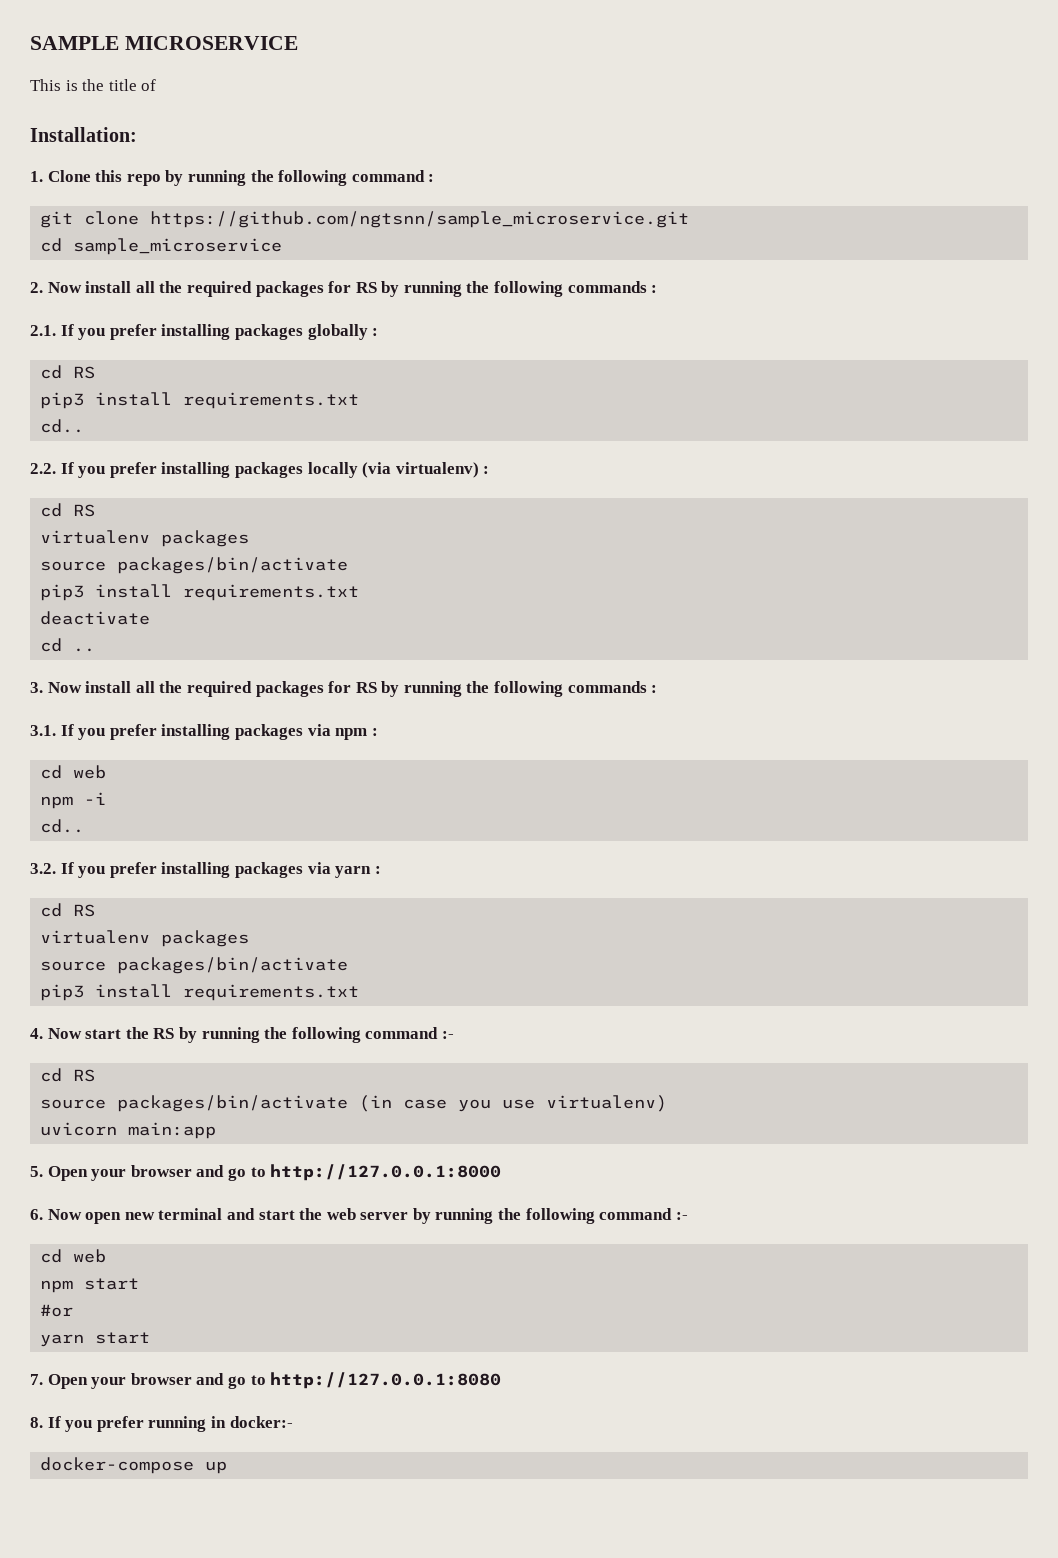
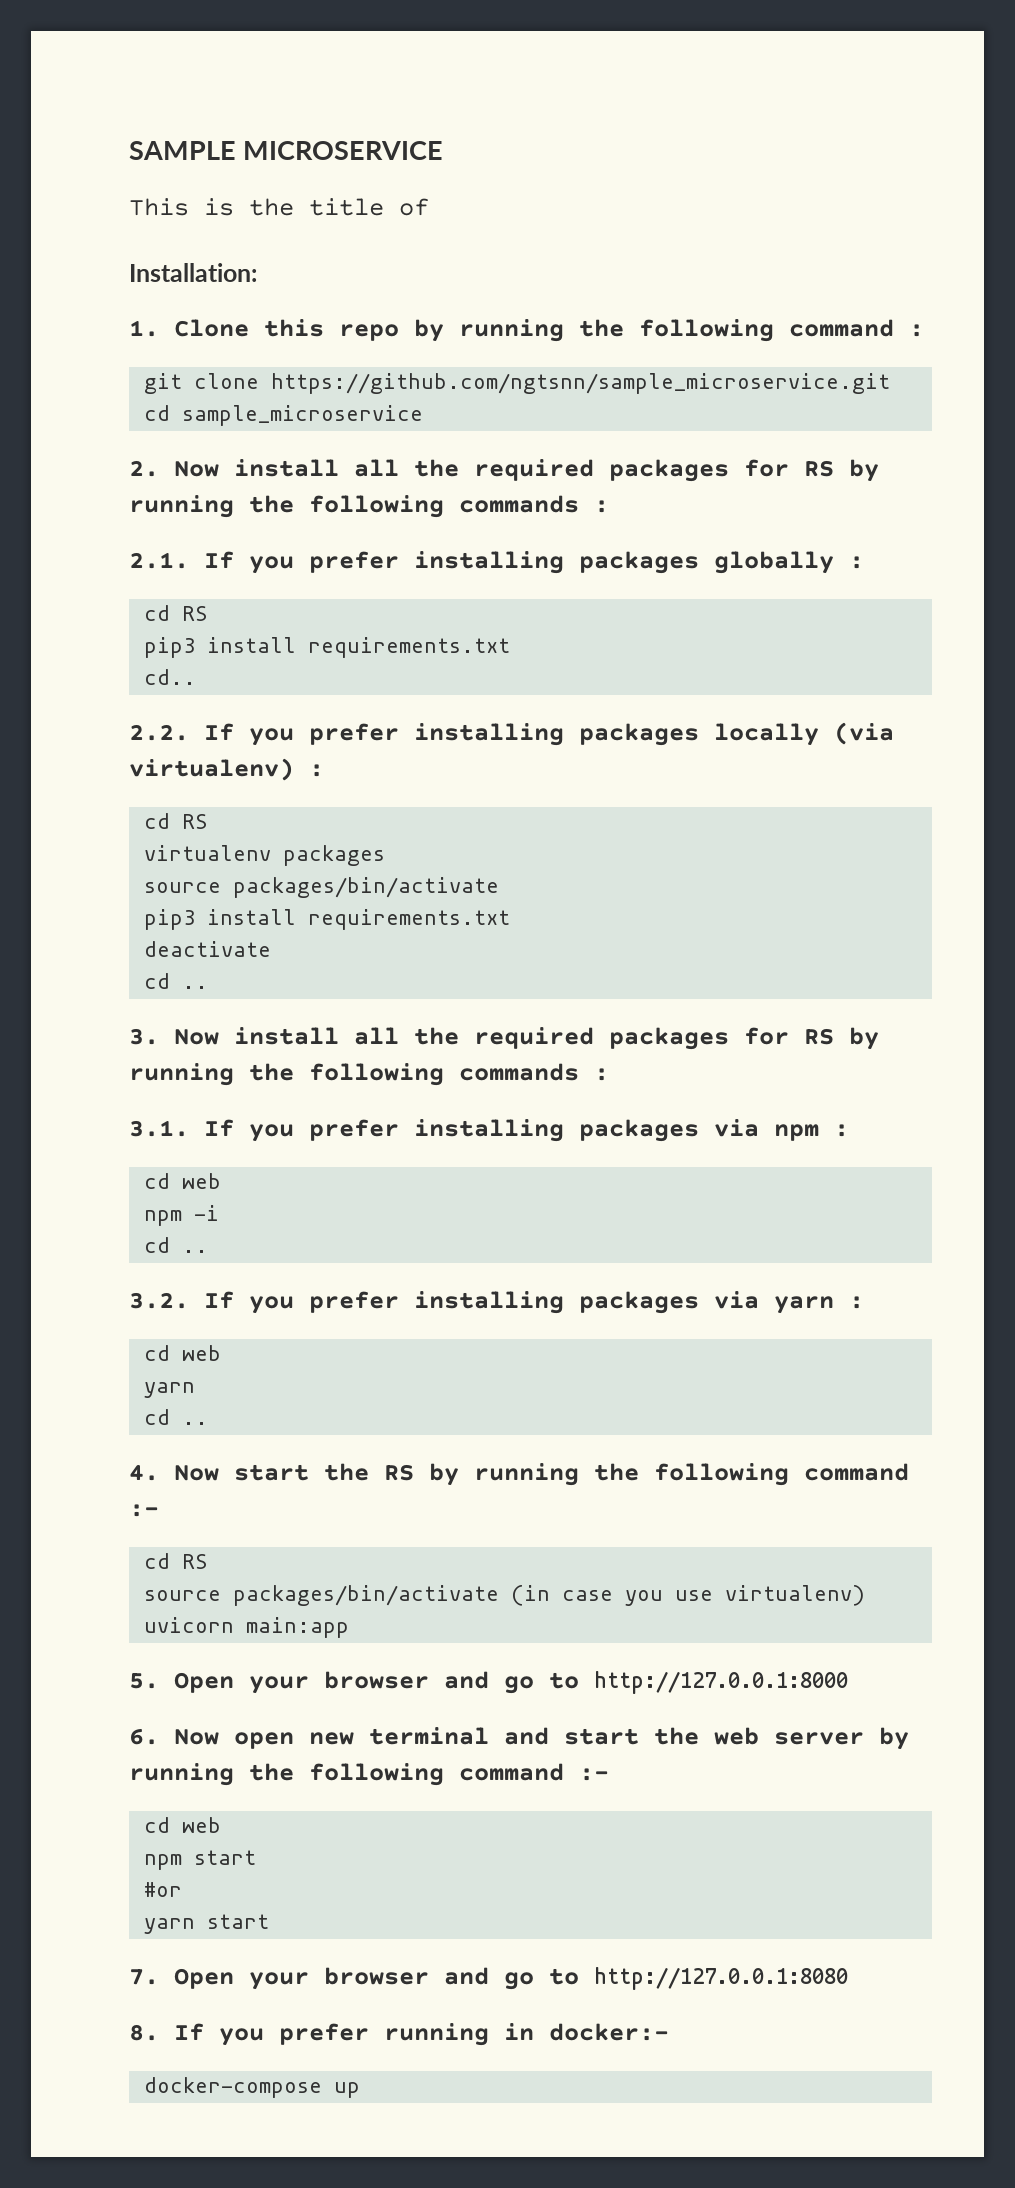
  npm -i
- cd..
+ cd ..
  3.2. If you prefer installing packages via yarn :
- cd RS
- virtualenv packages
- source packages/bin/activate
- pip3 install requirements.txt
+ cd web
+ yarn
+ cd ..

